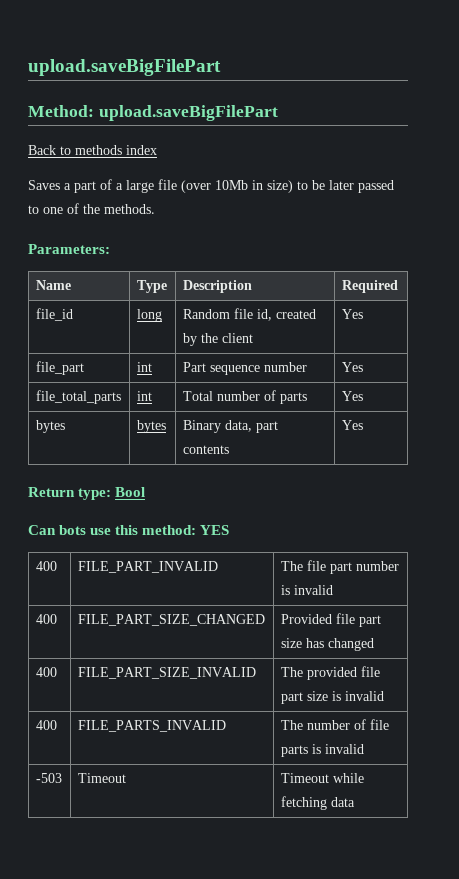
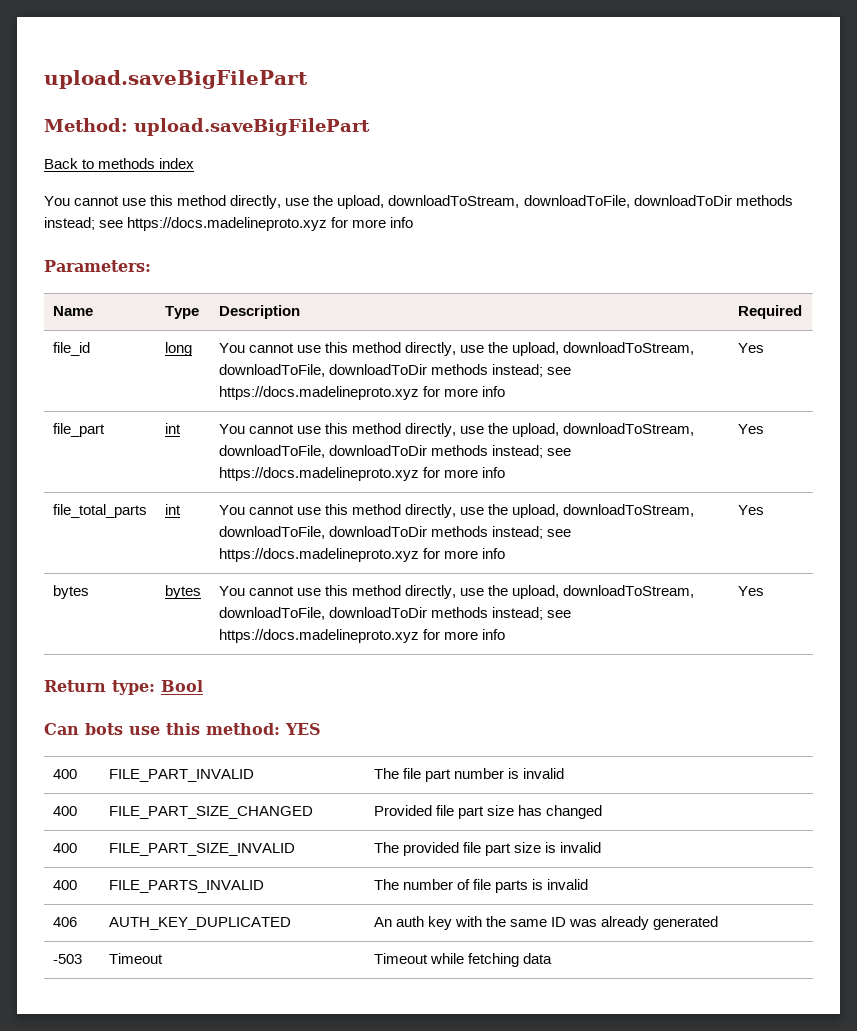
  Back to methods index
- Saves a part of a large file (over 10Mb in size) to be later passed to one of the methods.
+ You cannot use this method directly, use the upload, downloadToStream, downloadToFile, downloadToDir methods instead; see https://docs.madelineproto.xyz for more info
- file_id | long | Random file id, created by the client | Yes
- file_part | int | Part sequence number | Yes
- file_total_parts | int | Total number of parts | Yes
- bytes | bytes | Binary data, part contents | Yes
+ file_id | long | You cannot use this method directly, use the upload, downloadToStream, downloadToFile, downloadToDir methods instead; see https://docs.madelineproto.xyz for more info | Yes
+ file_part | int | You cannot use this method directly, use the upload, downloadToStream, downloadToFile, downloadToDir methods instead; see https://docs.madelineproto.xyz for more info | Yes
+ file_total_parts | int | You cannot use this method directly, use the upload, downloadToStream, downloadToFile, downloadToDir methods instead; see https://docs.madelineproto.xyz for more info | Yes
+ bytes | bytes | You cannot use this method directly, use the upload, downloadToStream, downloadToFile, downloadToDir methods instead; see https://docs.madelineproto.xyz for more info | Yes
+ 406 | AUTH_KEY_DUPLICATED | An auth key with the same ID was already generated

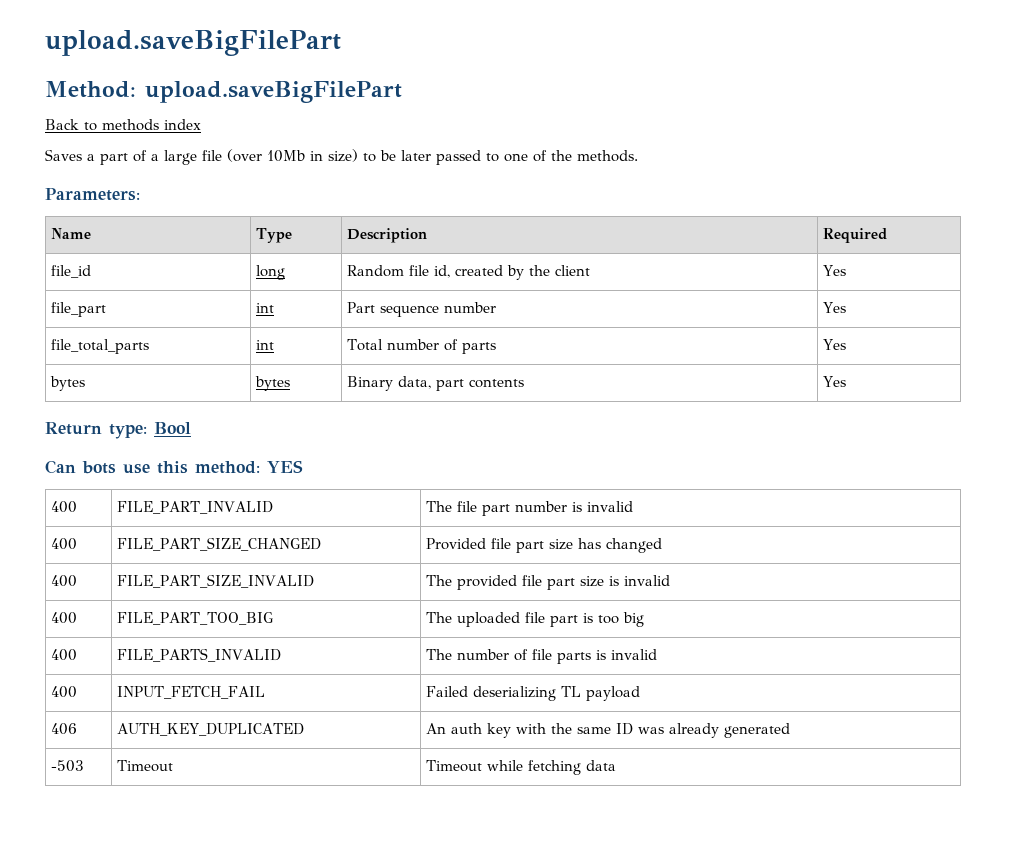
  Back to methods index
- You cannot use this method directly, use the upload, downloadToStream, downloadToFile, downloadToDir methods instead; see https://docs.madelineproto.xyz for more info
+ Saves a part of a large file (over 10Mb in size) to be later passed to one of the methods.
- file_id | long | You cannot use this method directly, use the upload, downloadToStream, downloadToFile, downloadToDir methods instead; see https://docs.madelineproto.xyz for more info | Yes
- file_part | int | You cannot use this method directly, use the upload, downloadToStream, downloadToFile, downloadToDir methods instead; see https://docs.madelineproto.xyz for more info | Yes
- file_total_parts | int | You cannot use this method directly, use the upload, downloadToStream, downloadToFile, downloadToDir methods instead; see https://docs.madelineproto.xyz for more info | Yes
- bytes | bytes | You cannot use this method directly, use the upload, downloadToStream, downloadToFile, downloadToDir methods instead; see https://docs.madelineproto.xyz for more info | Yes
+ file_id | long | Random file id, created by the client | Yes
+ file_part | int | Part sequence number | Yes
+ file_total_parts | int | Total number of parts | Yes
+ bytes | bytes | Binary data, part contents | Yes
+ 400 | FILE_PART_TOO_BIG | The uploaded file part is too big
+ 400 | INPUT_FETCH_FAIL | Failed deserializing TL payload

